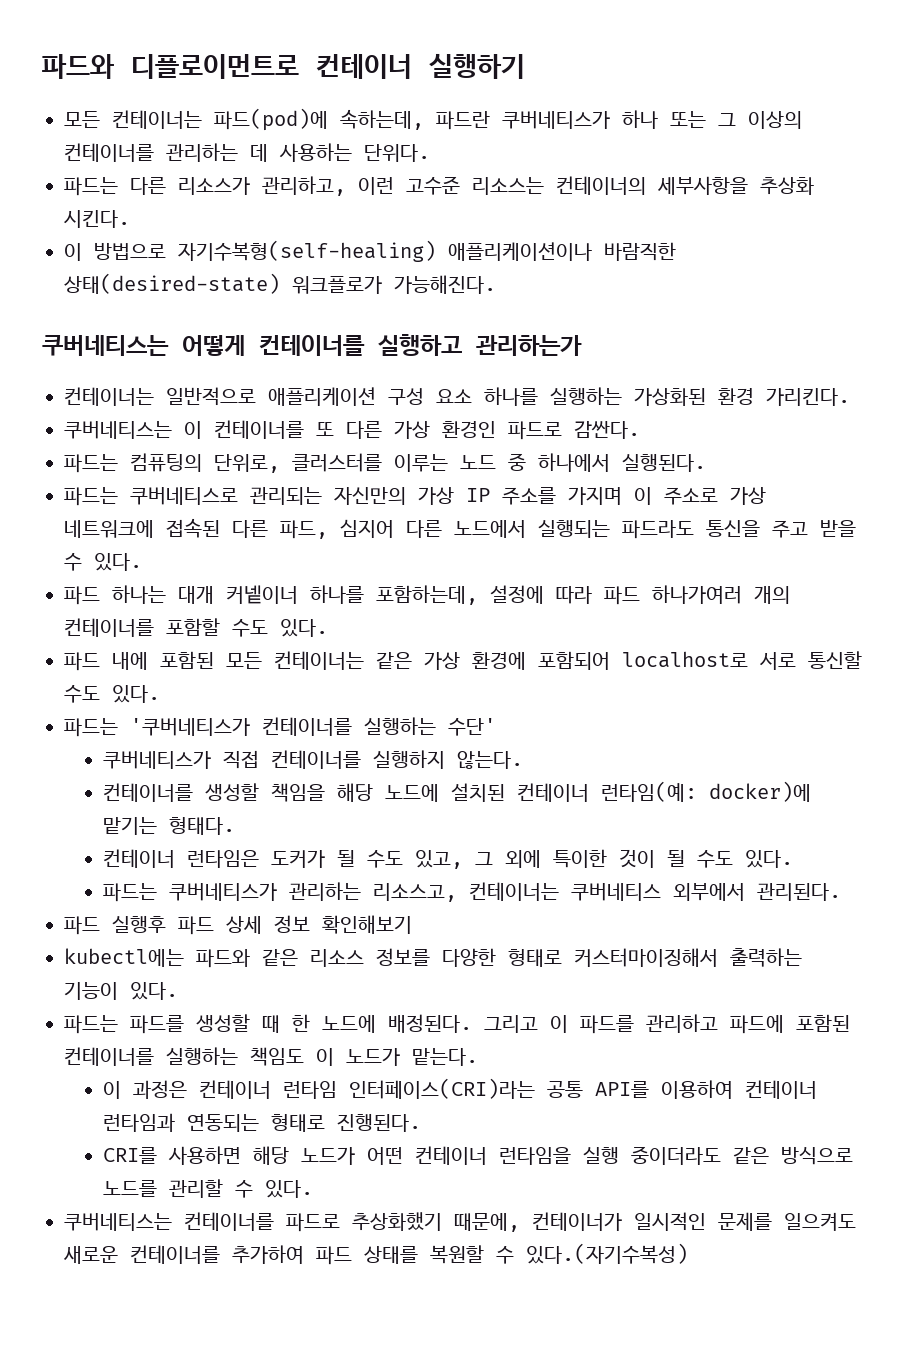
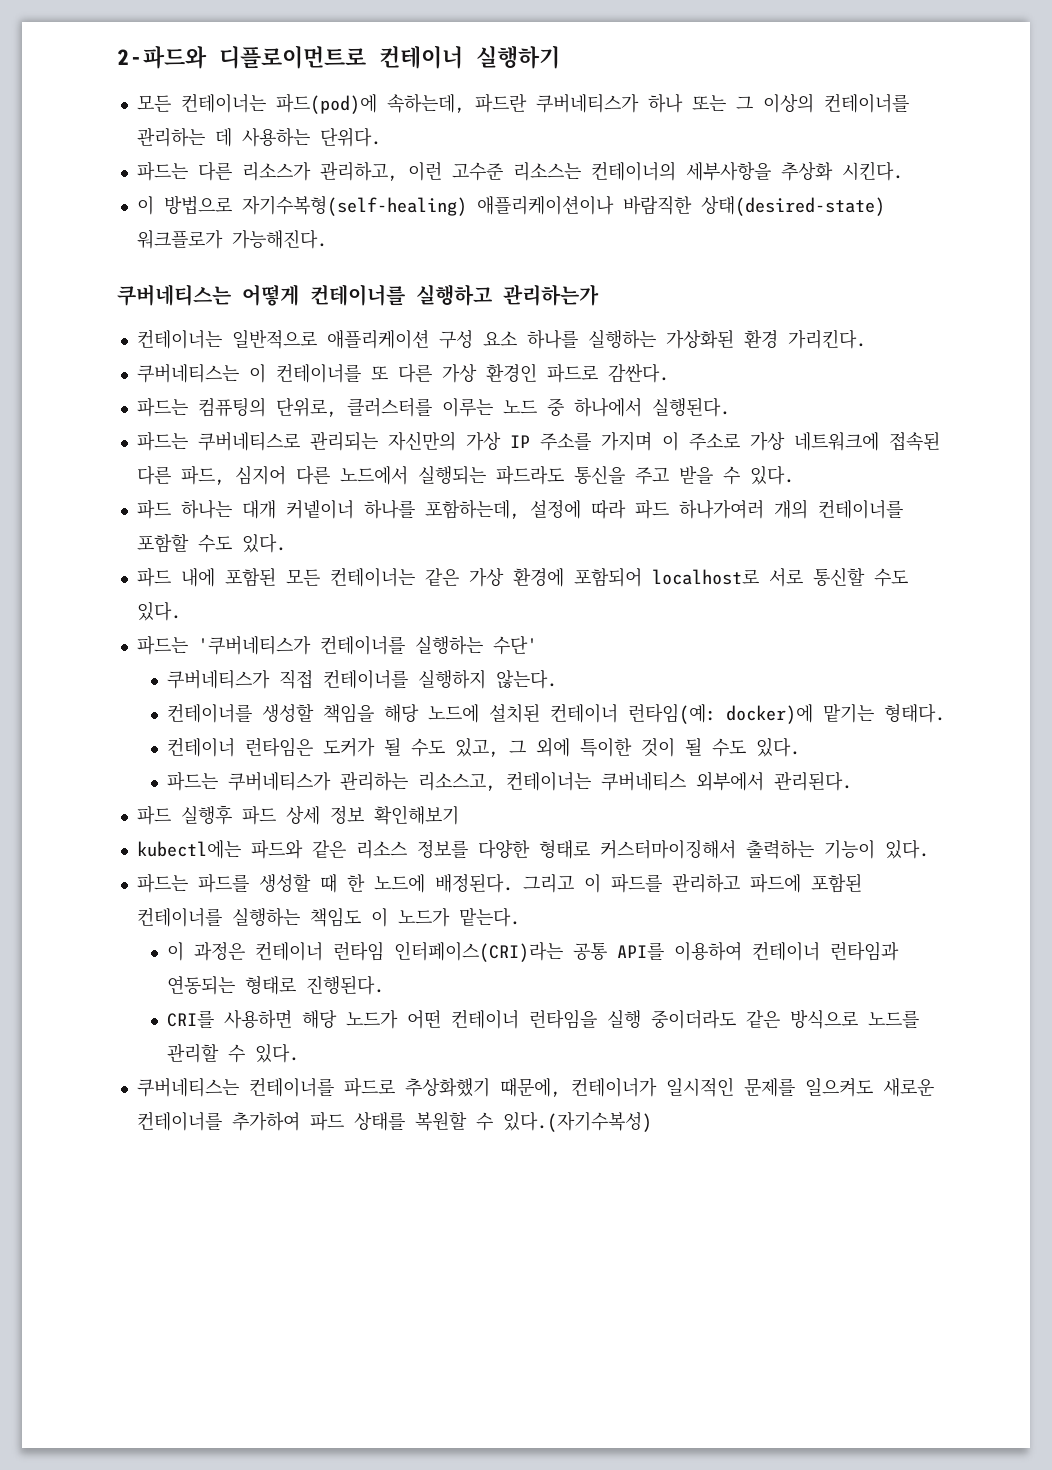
- 파드와 디플로이먼트로 컨테이너 실행하기
+ 2-파드와 디플로이먼트로 컨테이너 실행하기

